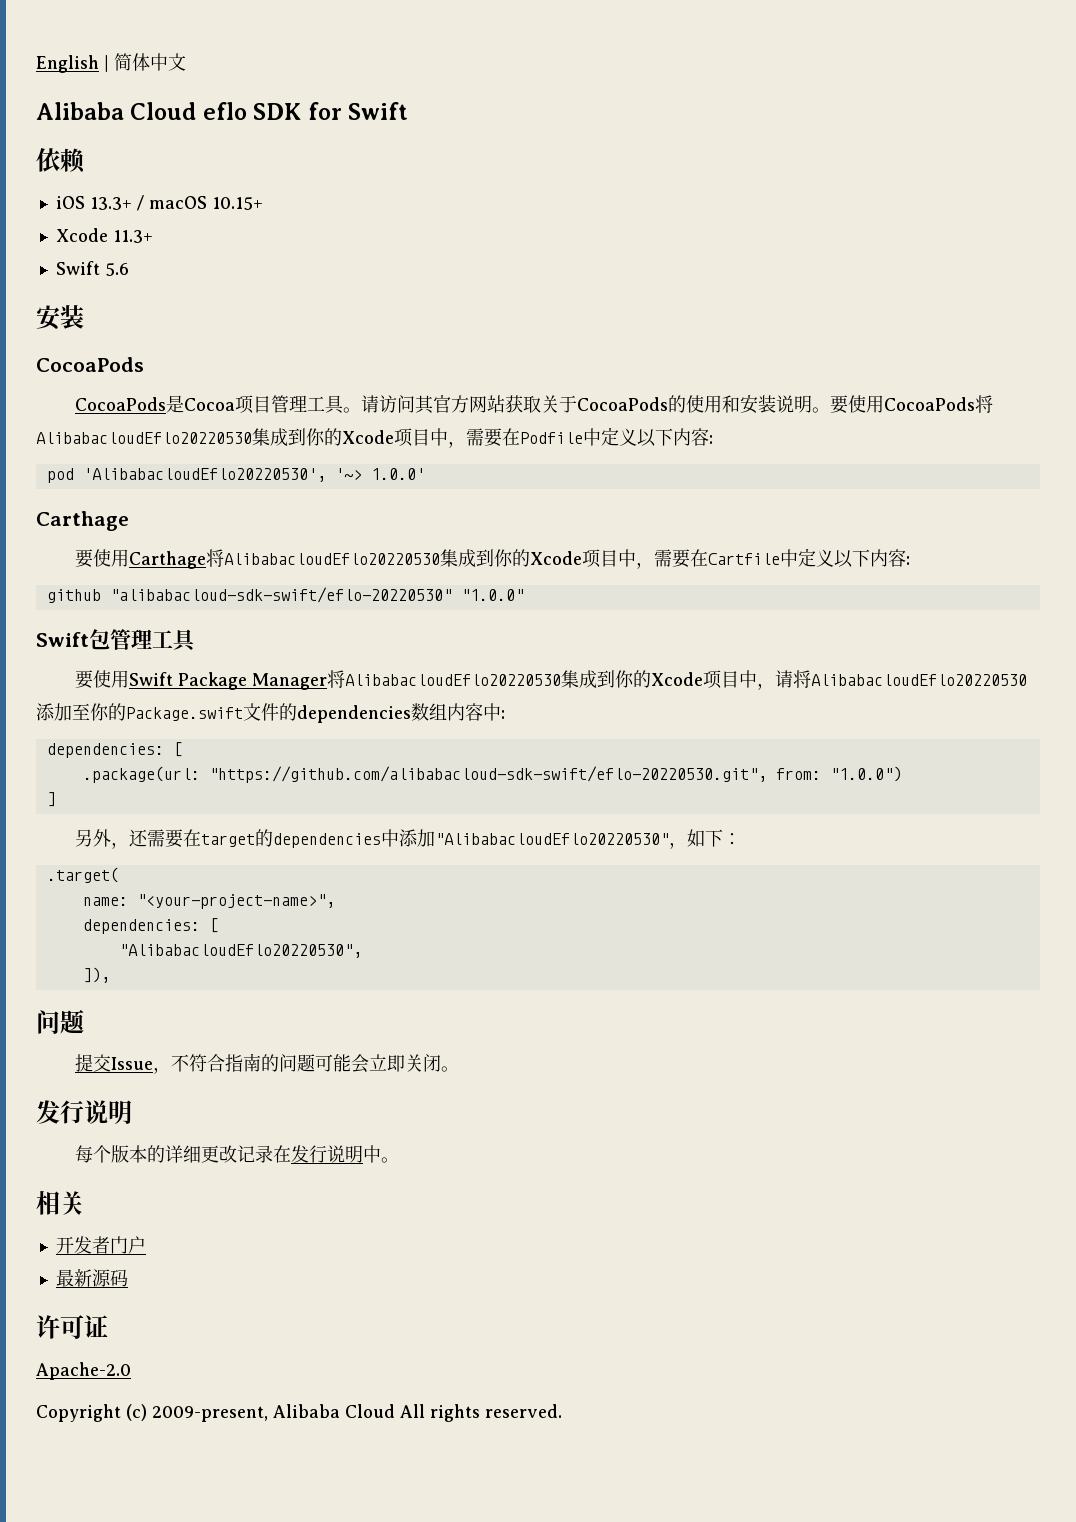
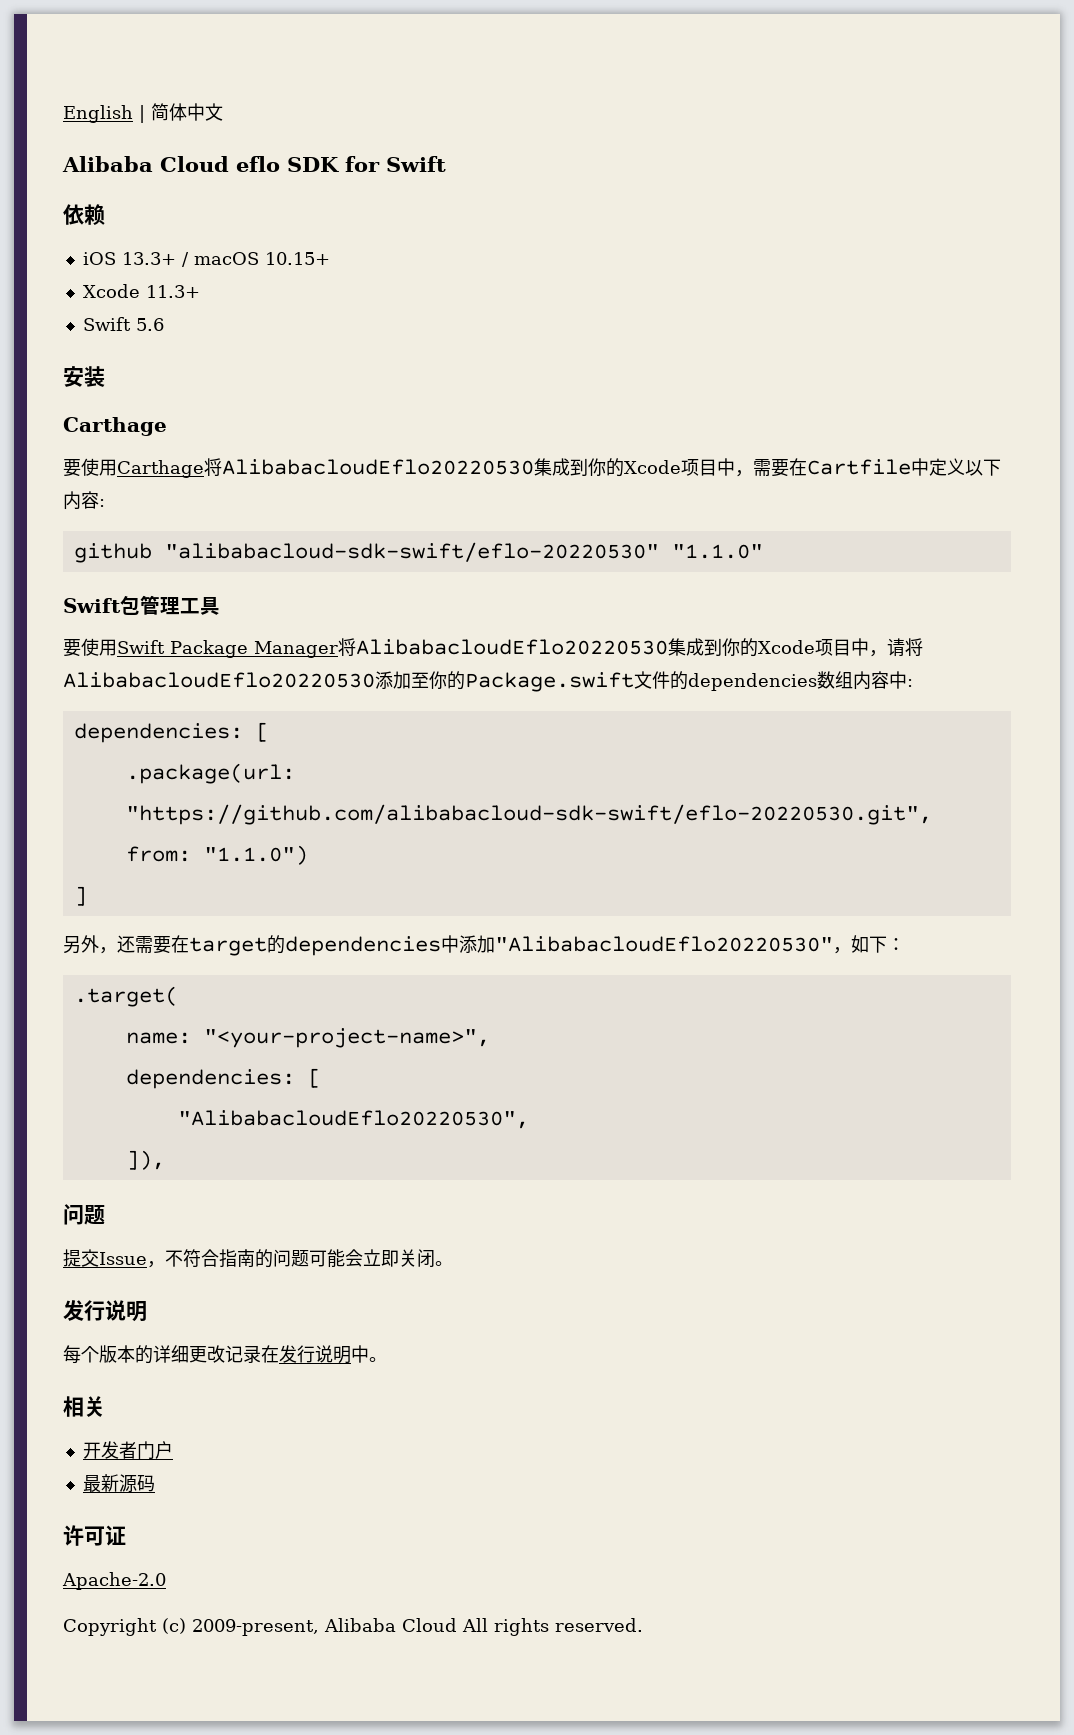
  Swift 5.6
  安装
- CocoaPods
- CocoaPods是Cocoa项目管理工具。请访问其官方网站获取关于CocoaPods的使用和安装说明。要使用CocoaPods将AlibabacloudEflo20220530集成到你的Xcode项目中，需要在Podfile中定义以下内容:
- pod 'AlibabacloudEflo20220530', '~> 1.0.0'
- github "alibabacloud-sdk-swift/eflo-20220530" "1.0.0"
+ github "alibabacloud-sdk-swift/eflo-20220530" "1.1.0"
- .package(url: "https://github.com/alibabacloud-sdk-swift/eflo-20220530.git", from: "1.0.0")
+ .package(url: "https://github.com/alibabacloud-sdk-swift/eflo-20220530.git", from: "1.1.0")

